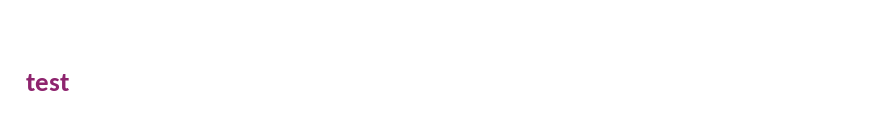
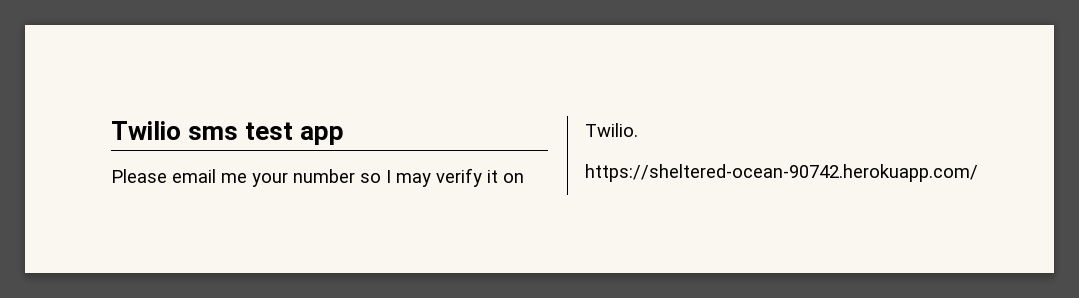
- test
+ Twilio sms test app
+ Please email me your number so I may verify it on Twilio.
+ https://sheltered-ocean-90742.herokuapp.com/

